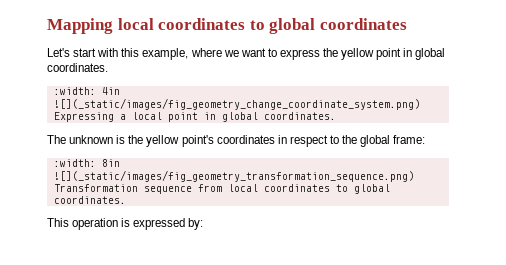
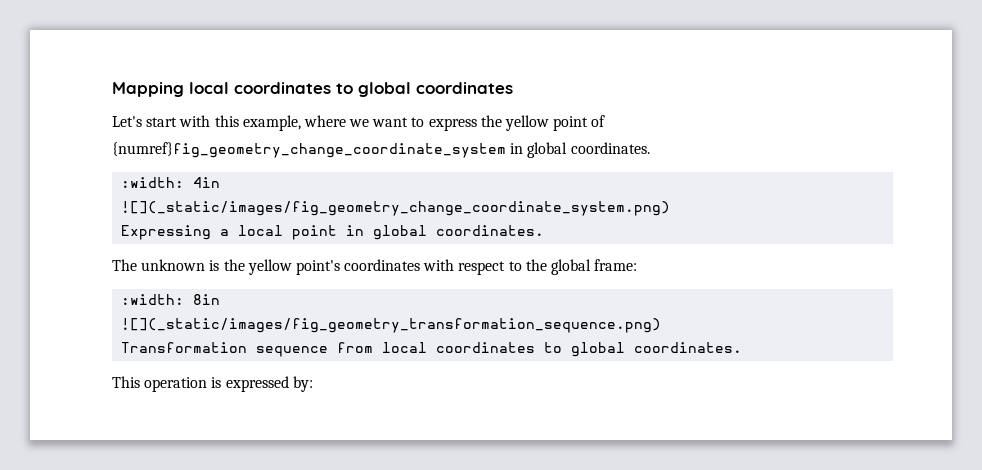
- Let's start with this example, where we want to express the yellow point in global coordinates.
+ Let's start with this example, where we want to express the yellow point of {numref}fig_geometry_change_coordinate_system in global coordinates.
- The unknown is the yellow point's coordinates in respect to the global frame:
+ The unknown is the yellow point's coordinates with respect to the global frame:

